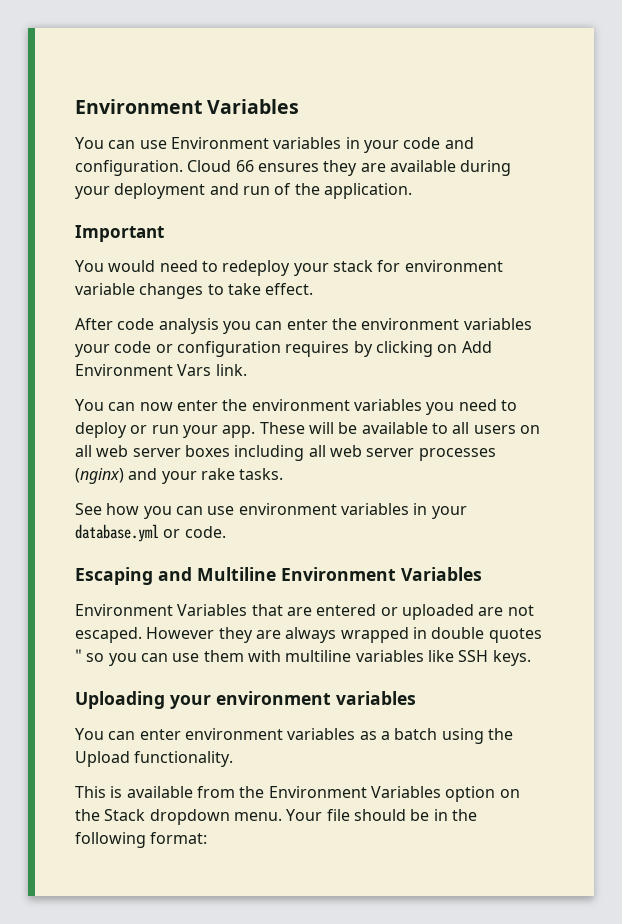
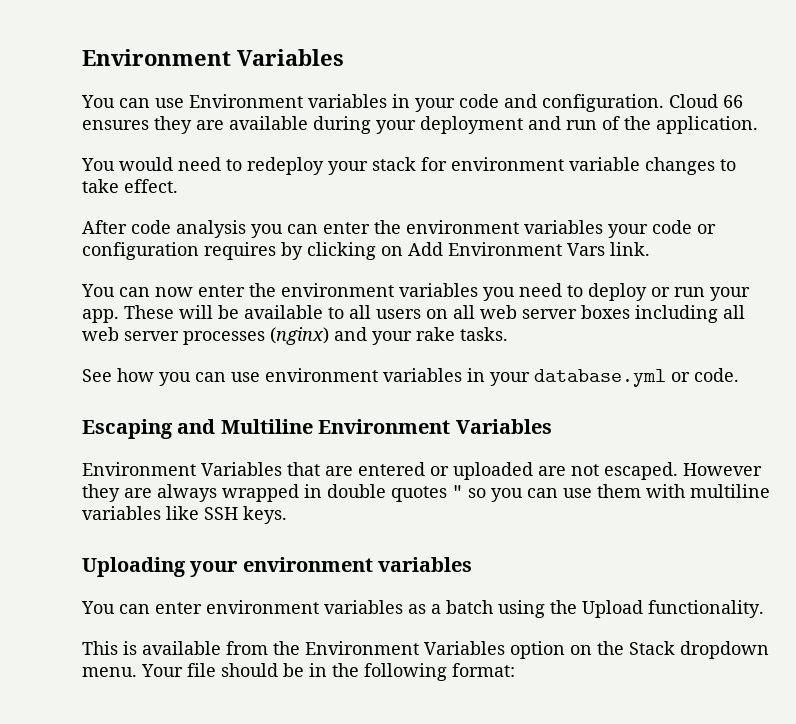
- Important

